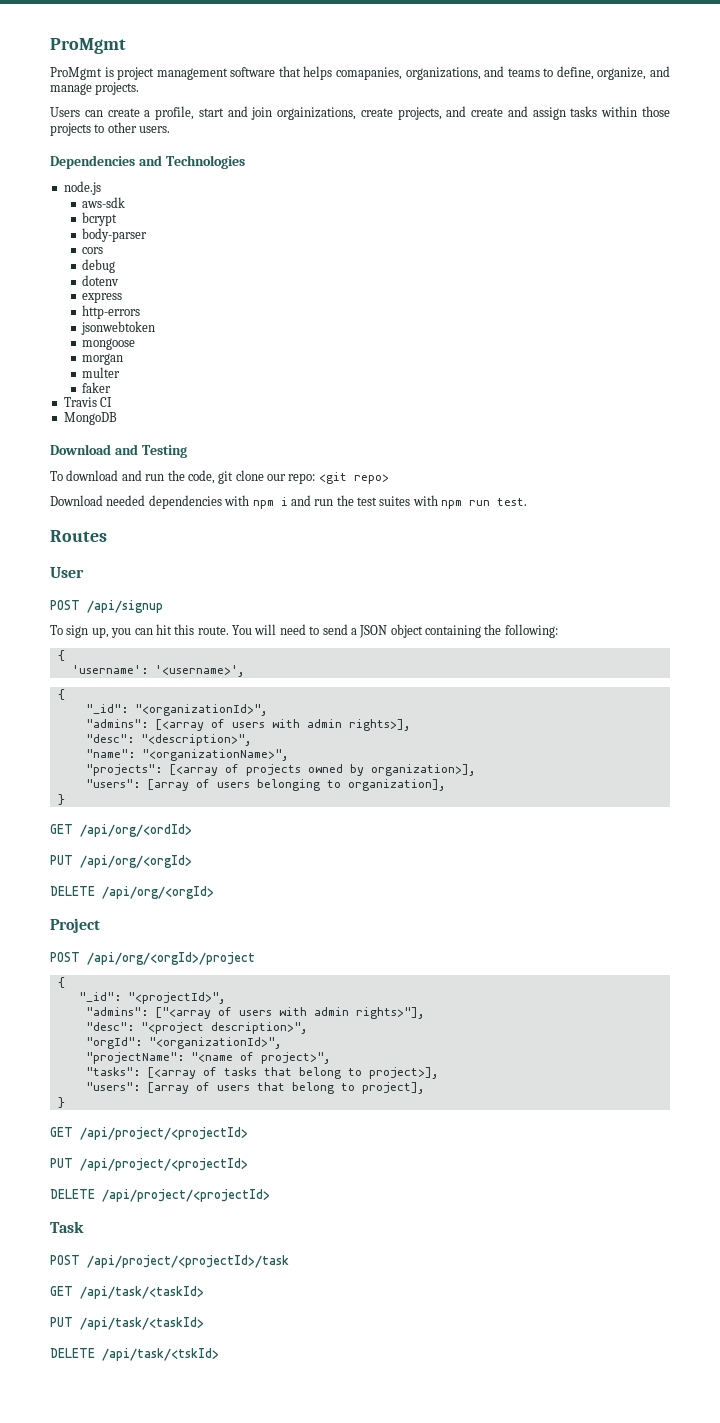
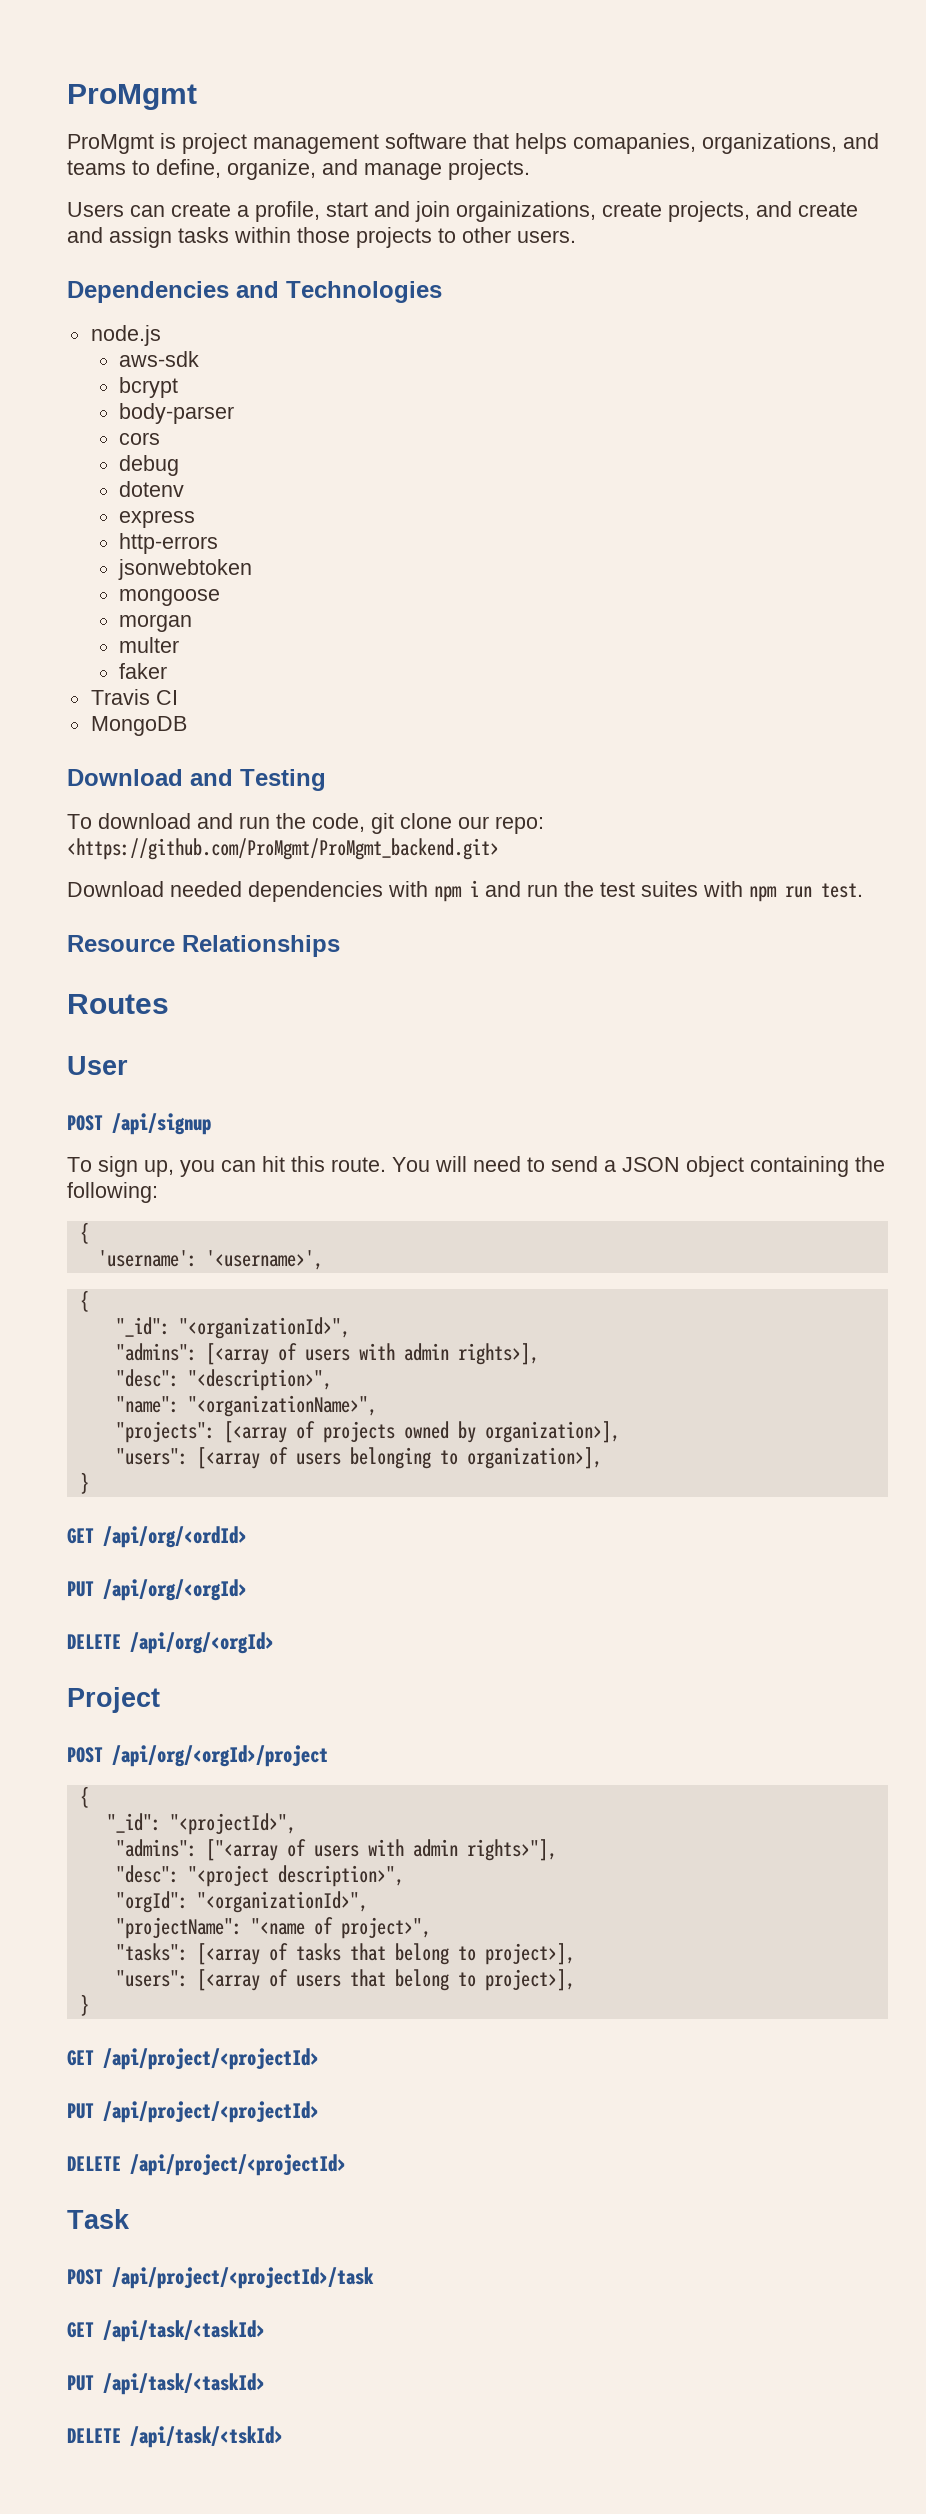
- To download and run the code, git clone our repo: <git repo>
+ To download and run the code, git clone our repo: <https://github.com/ProMgmt/ProMgmt_backend.git>
+ Resource Relationships
- "users": [array of users belonging to organization],
+ "users": [<array of users belonging to organization>],
- "users": [array of users that belong to project],
+ "users": [<array of users that belong to project>],

